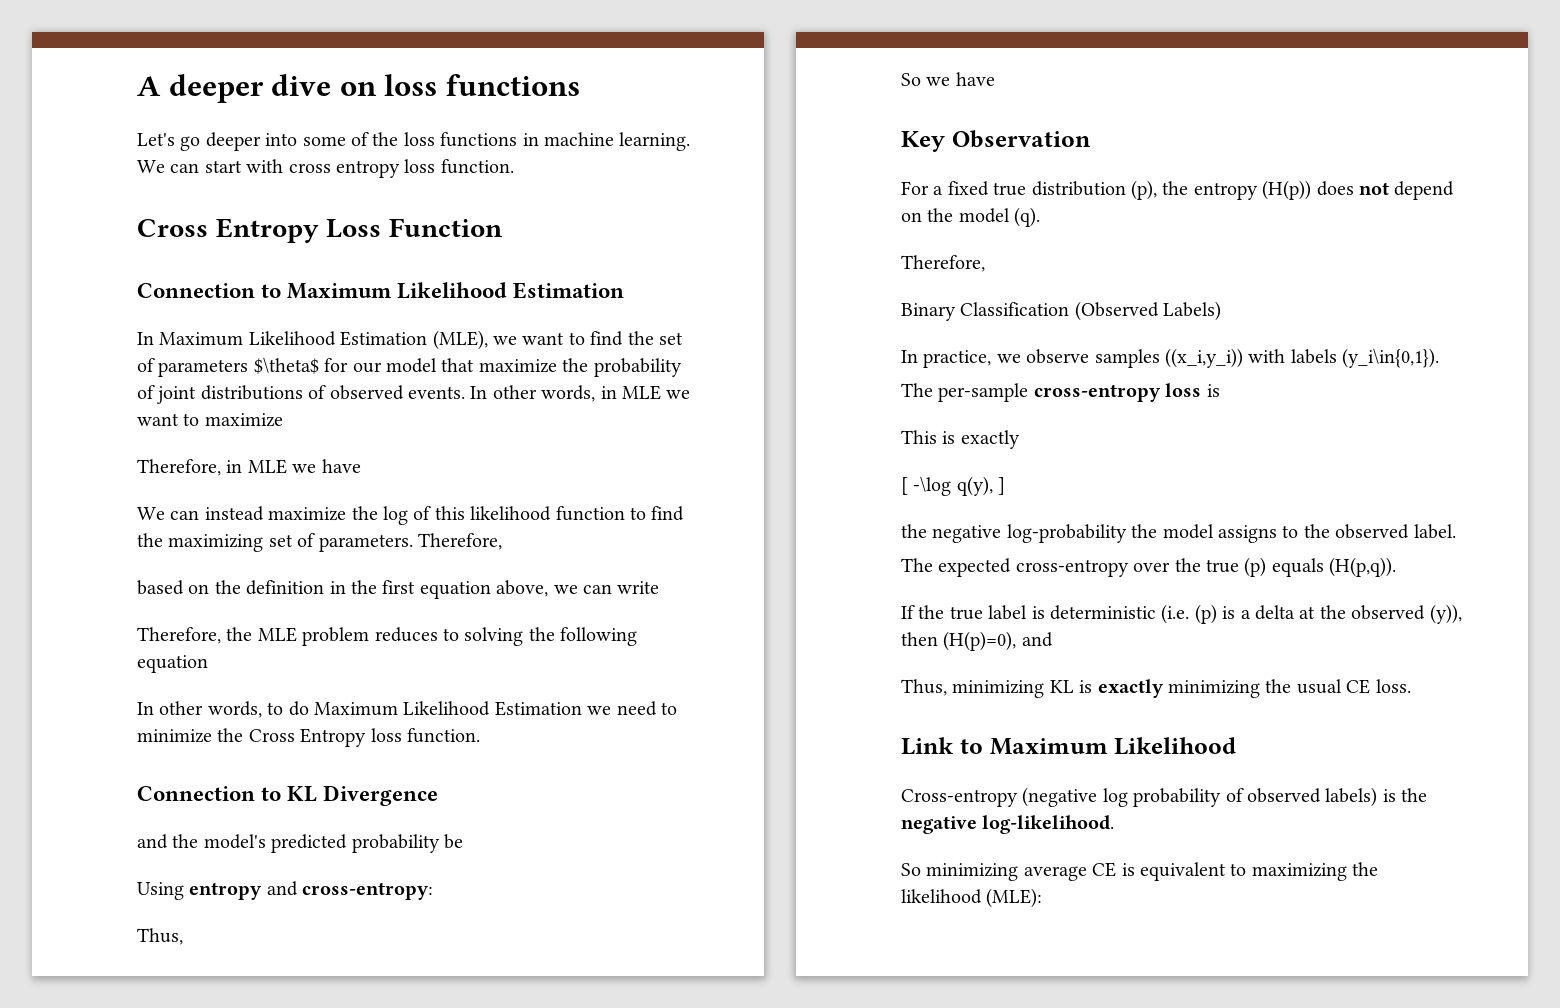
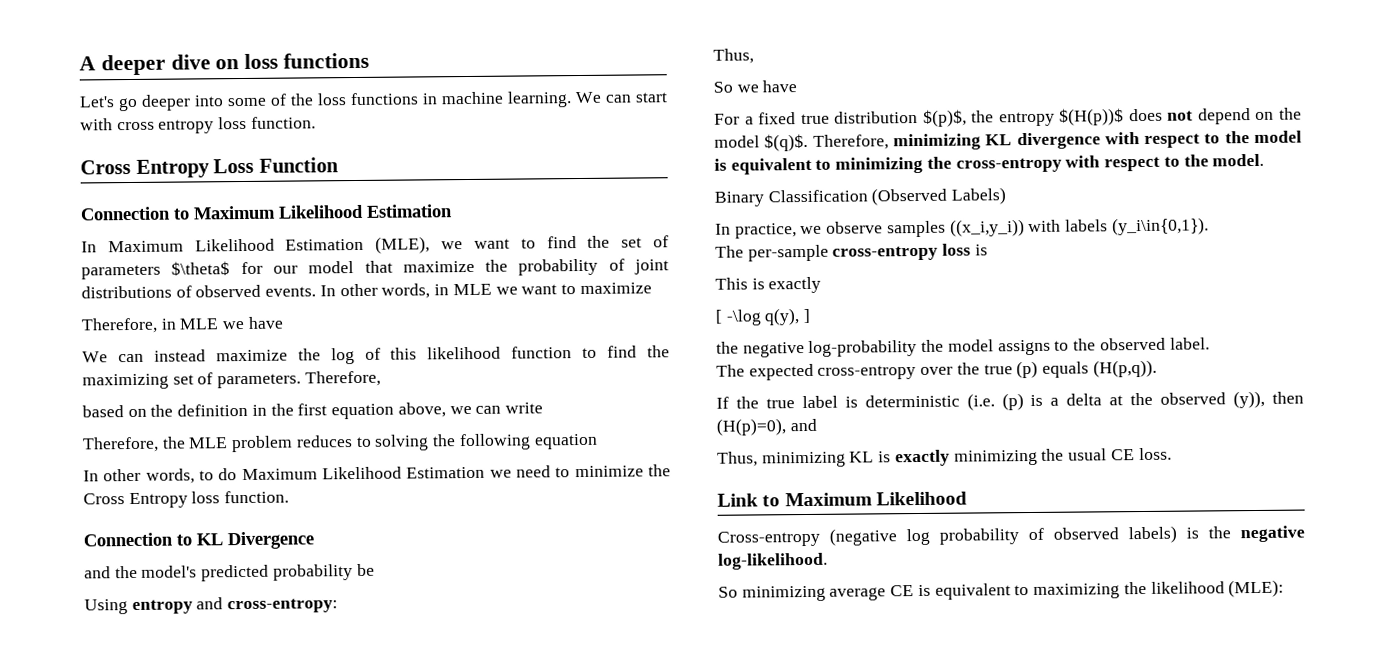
- Key Observation
- For a fixed true distribution (p), the entropy (H(p)) does not depend on the model (q).
- Therefore,
+ For a fixed true distribution $(p)$, the entropy $(H(p))$ does not depend on the model $(q)$. Therefore, minimizing KL divergence with respect to the model is equivalent to minimizing the cross-entropy with respect to the model.

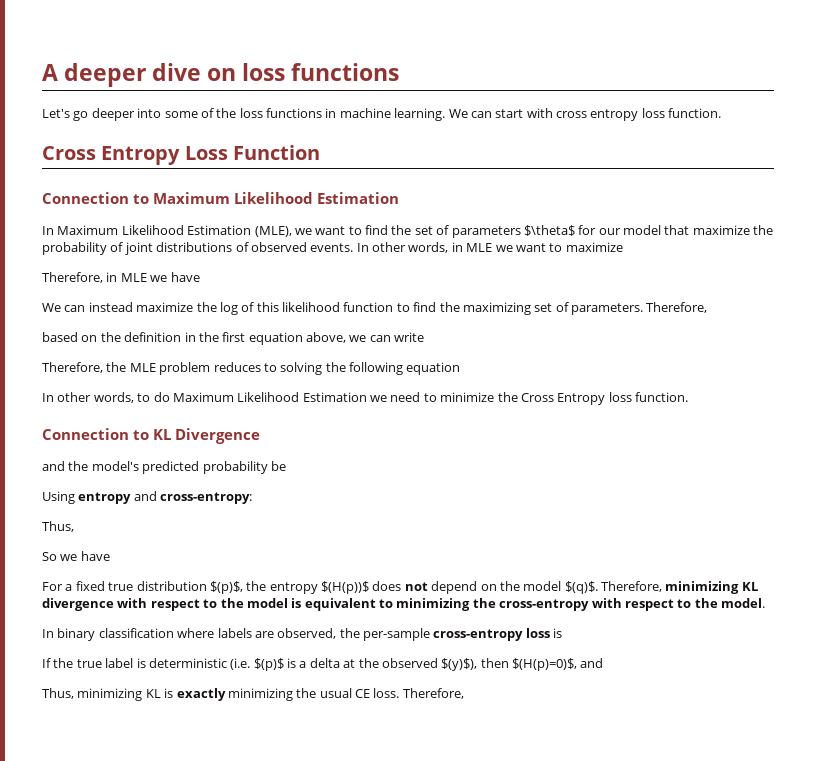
- Binary Classification (Observed Labels)
- In practice, we observe samples ((x_i,y_i)) with labels (y_i\in{0,1}).
- The per-sample cross-entropy loss is
- This is exactly
- [ -\log q(y), ]
- the negative log-probability the model assigns to the observed label.
- The expected cross-entropy over the true (p) equals (H(p,q)).
+ In binary classification where labels are observed, the per-sample cross-entropy loss is
- If the true label is deterministic (i.e. (p) is a delta at the observed (y)), then (H(p)=0), and
+ If the true label is deterministic (i.e. $(p)$ is a delta at the observed $(y)$), then $(H(p)=0)$, and
- Thus, minimizing KL is exactly minimizing the usual CE loss.
- Link to Maximum Likelihood
- Cross-entropy (negative log probability of observed labels) is the negative log-likelihood.
- So minimizing average CE is equivalent to maximizing the likelihood (MLE):
+ Thus, minimizing KL is exactly minimizing the usual CE loss. Therefore,

